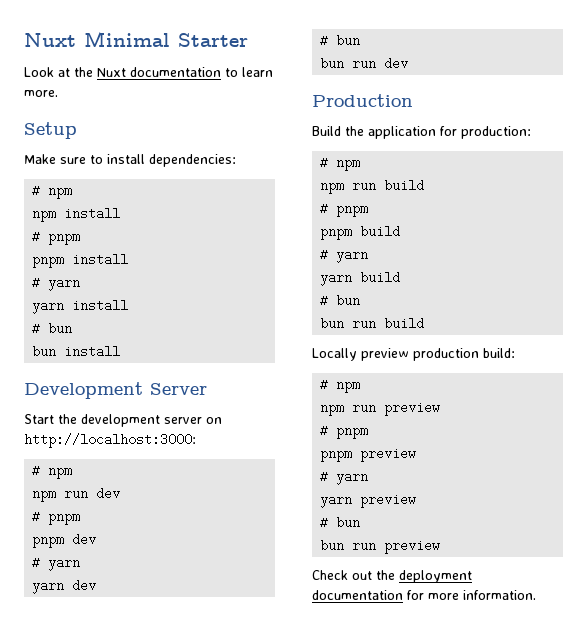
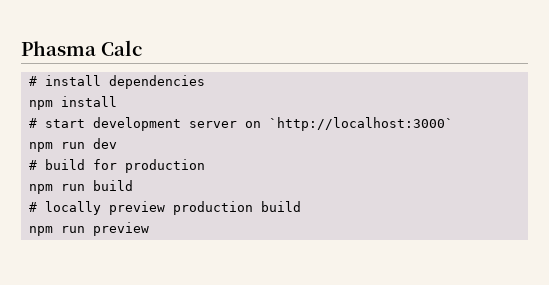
- Nuxt Minimal Starter
- Look at the Nuxt documentation to learn more.
- Setup
- Make sure to install dependencies:
- # npm
+ Phasma Calc
+ # install dependencies
  npm install
- # pnpm
- pnpm install
- # yarn
- yarn install
- # bun
- bun install
- Development Server
- Start the development server on http://localhost:3000:
- # npm
+ # start development server on `http://localhost:3000`
  npm run dev
- # pnpm
- pnpm dev
- # yarn
- yarn dev
- # bun
- bun run dev
- Production
- Build the application for production:
- # npm
+ # build for production
  npm run build
- # pnpm
- pnpm build
- # yarn
- yarn build
- # bun
- bun run build
- Locally preview production build:
- # npm
+ # locally preview production build
  npm run preview
- # pnpm
- pnpm preview
- # yarn
- yarn preview
- # bun
- bun run preview
- Check out the deployment documentation for more information.

